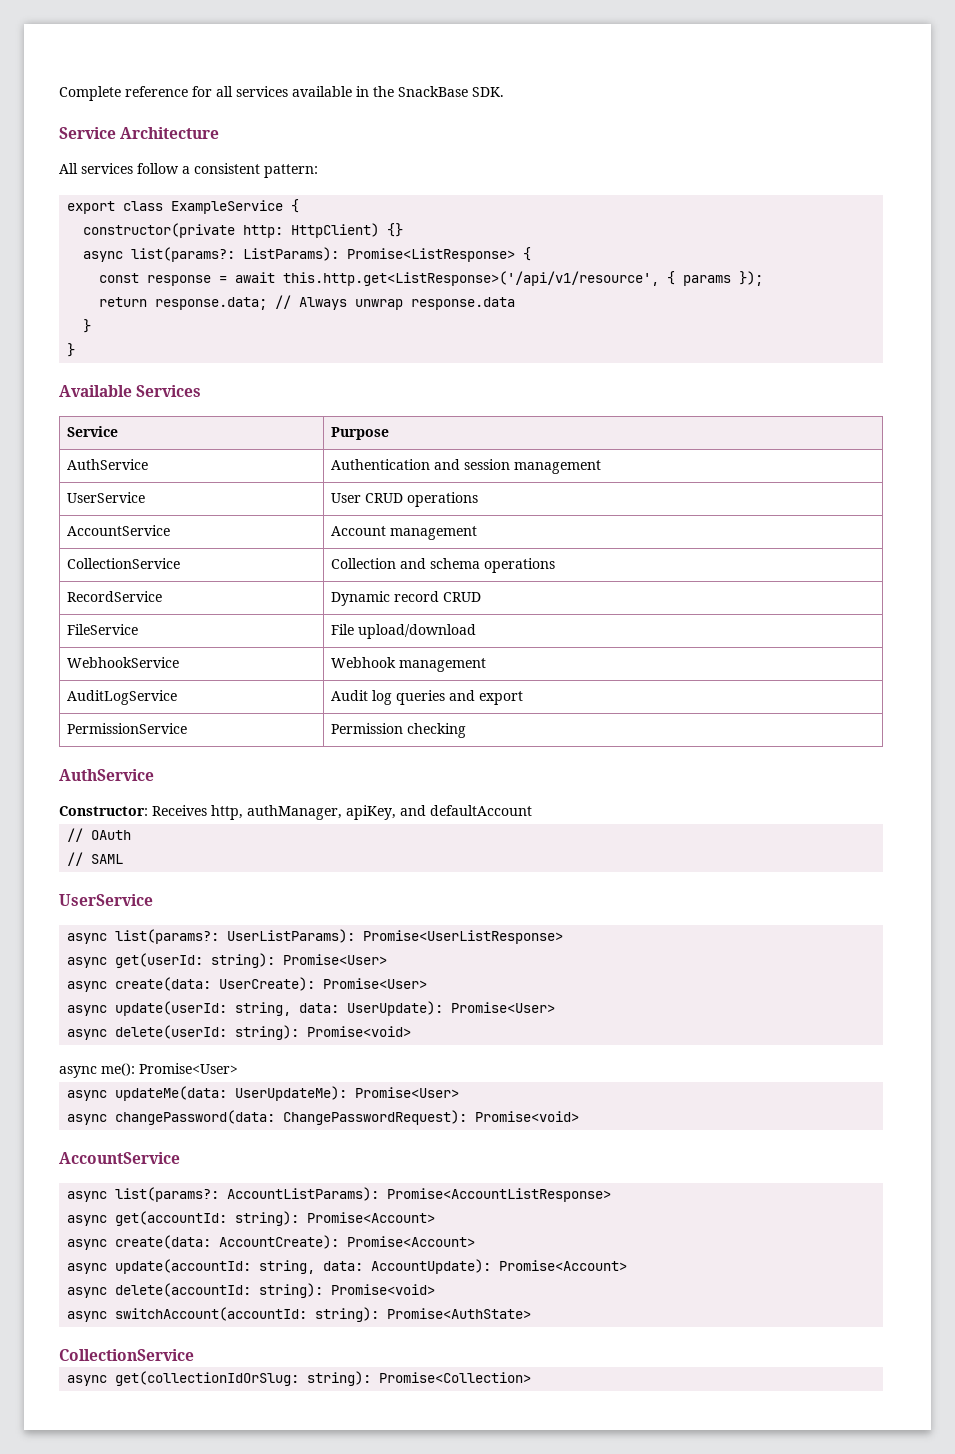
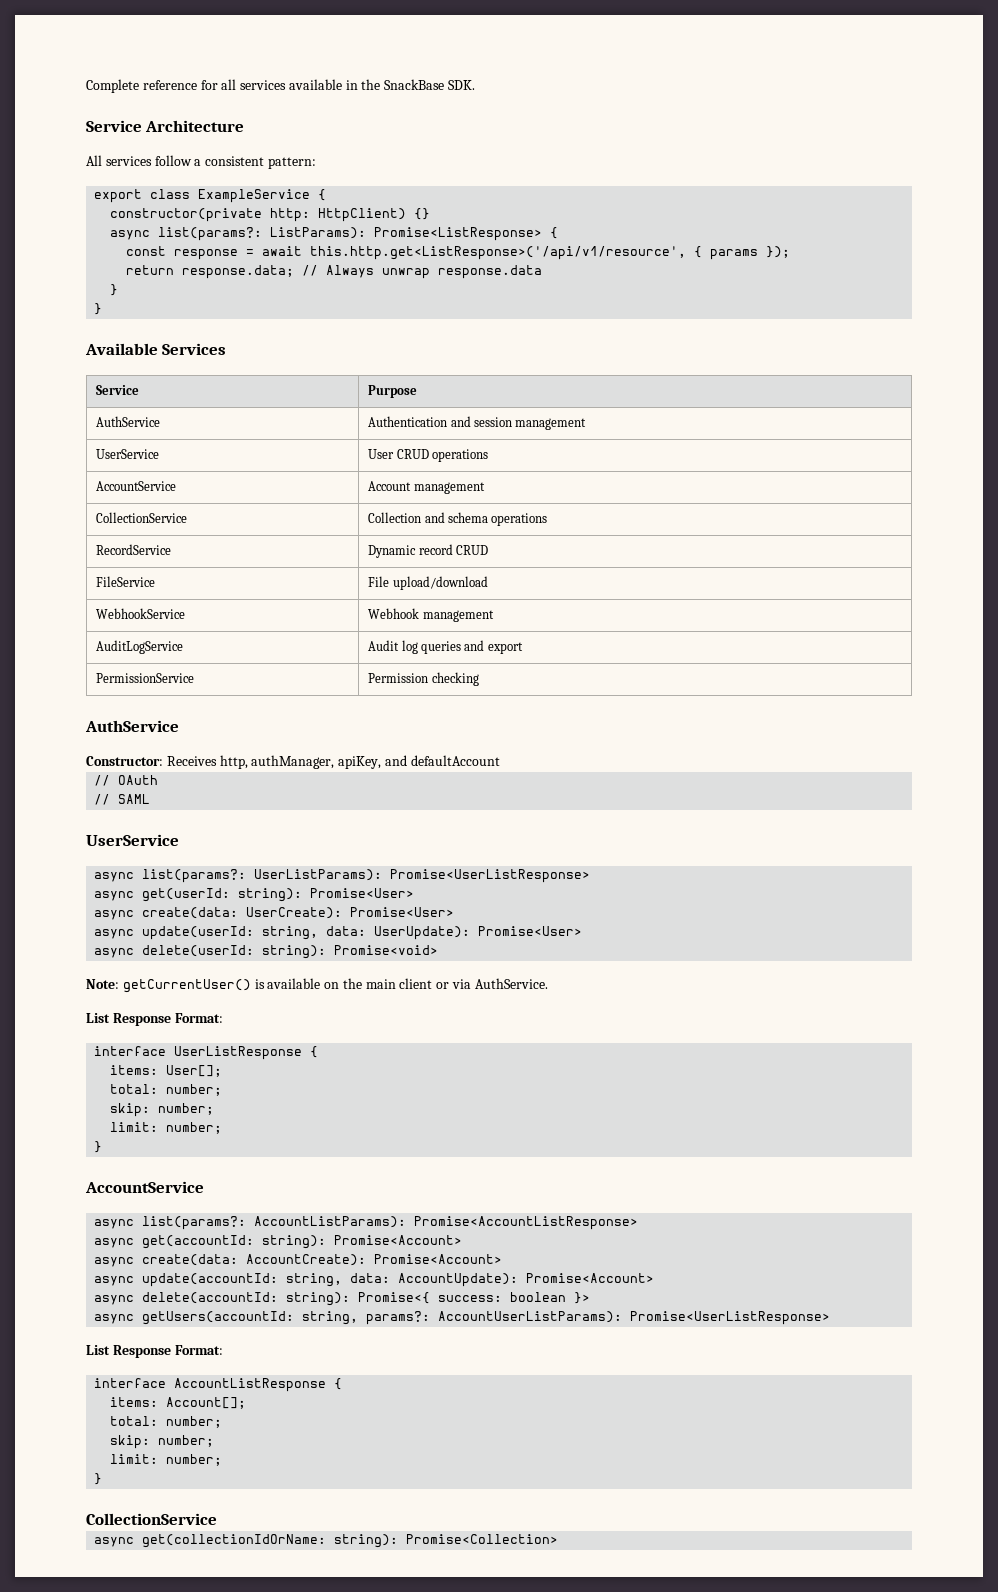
- async me(): Promise<User>
- async updateMe(data: UserUpdateMe): Promise<User>
- async changePassword(data: ChangePasswordRequest): Promise<void>
+ Note: getCurrentUser() is available on the main client or via AuthService.
+ List Response Format:
+ interface UserListResponse {
+ items: User[];
+ total: number;
+ skip: number;
+ limit: number;
+ }
- async delete(accountId: string): Promise<void>
- async switchAccount(accountId: string): Promise<AuthState>
+ async delete(accountId: string): Promise<{ success: boolean }>
+ async getUsers(accountId: string, params?: AccountUserListParams): Promise<UserListResponse>
+ List Response Format:
+ interface AccountListResponse {
+ items: Account[];
+ total: number;
+ skip: number;
+ limit: number;
+ }
- async get(collectionIdOrSlug: string): Promise<Collection>
+ async get(collectionIdOrName: string): Promise<Collection>

